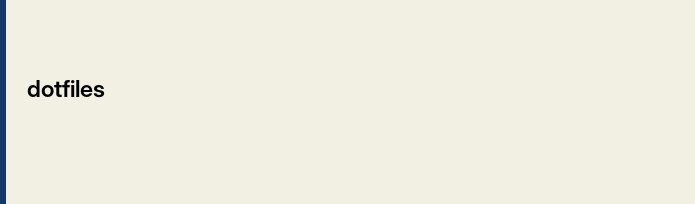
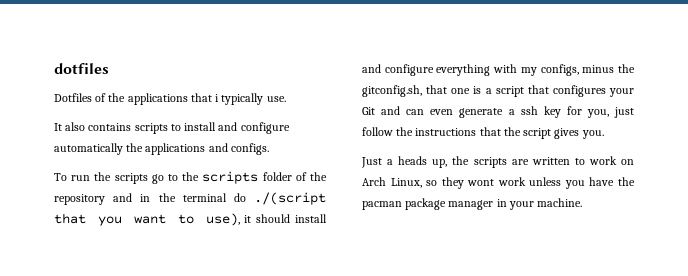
+ Dotfiles of the applications that i typically use.
+ It also contains scripts to install and configure automatically the applications and configs.
+ To run the scripts go to the scripts folder of the repository and in the terminal do ./(script that you want to use), it should install and configure everything with my configs, minus the gitconfig.sh, that one is a script that configures your Git and can even generate a ssh key for you, just follow the instructions that the script gives you.
+ Just a heads up, the scripts are written to work on Arch Linux, so they wont work unless you have the pacman package manager in your machine.

